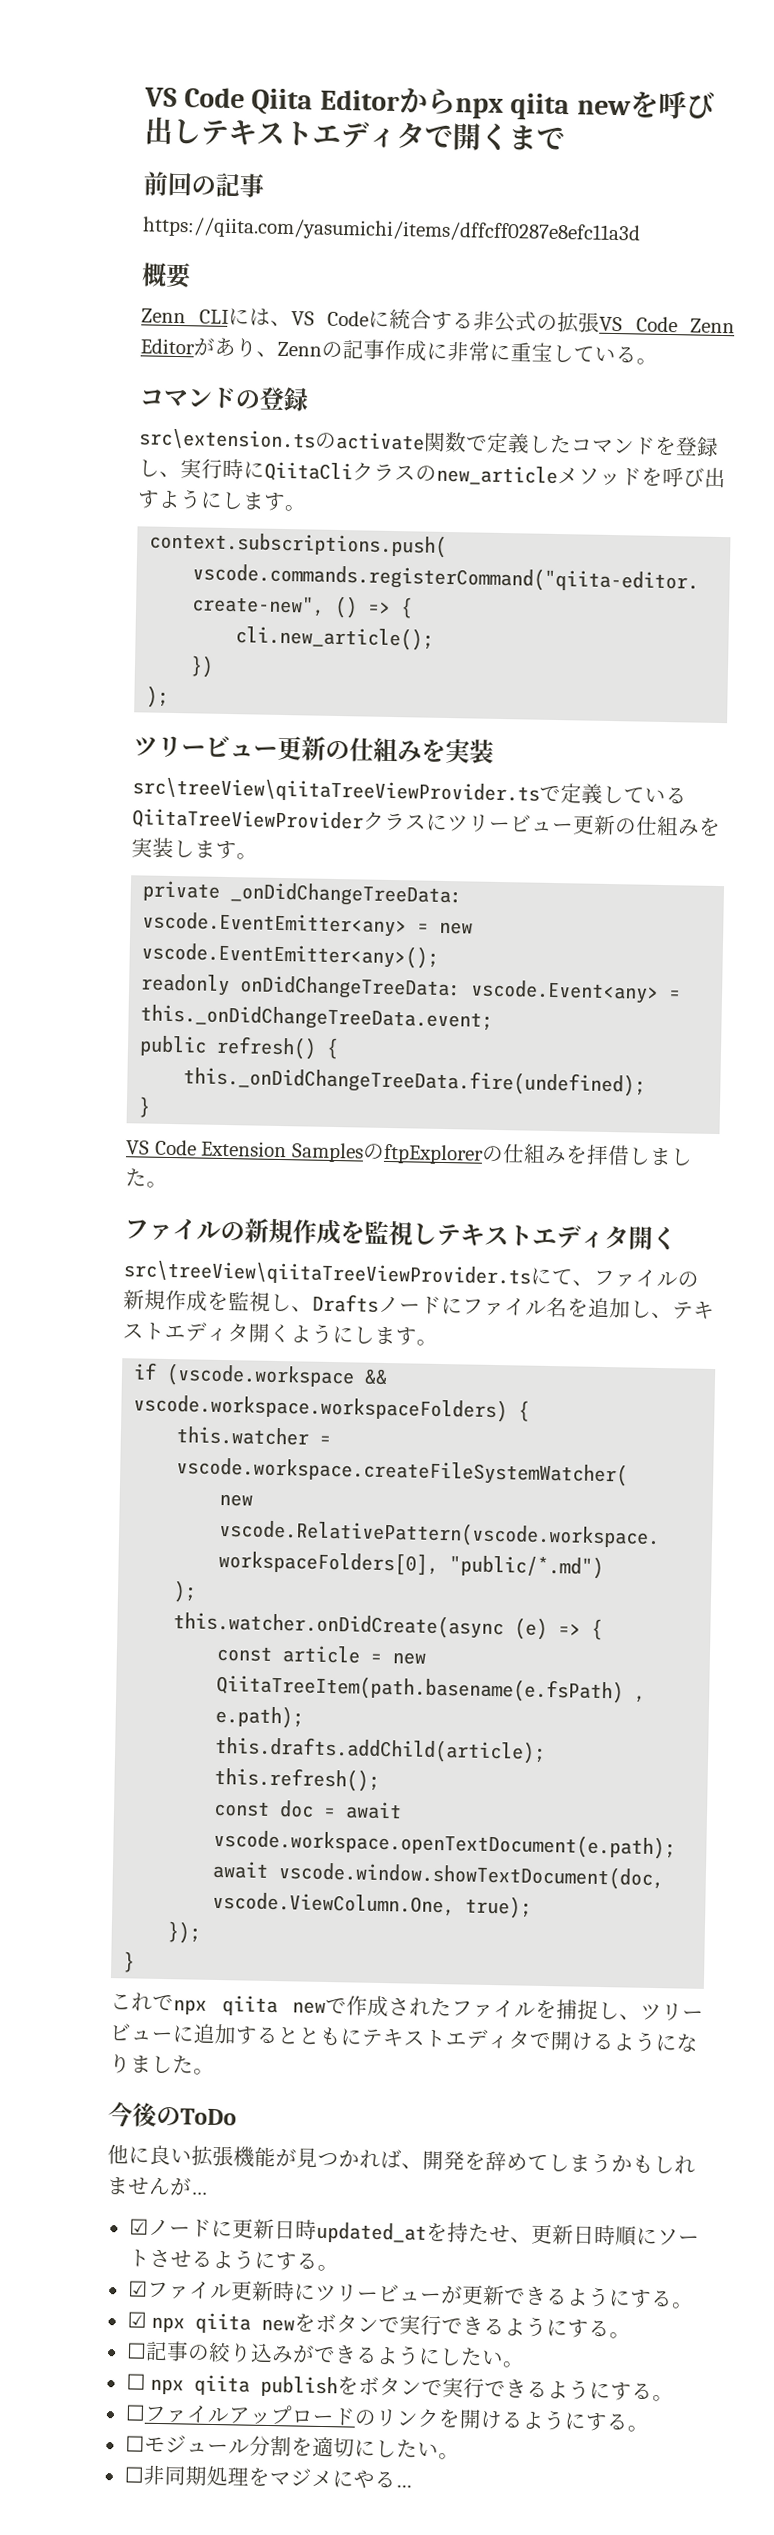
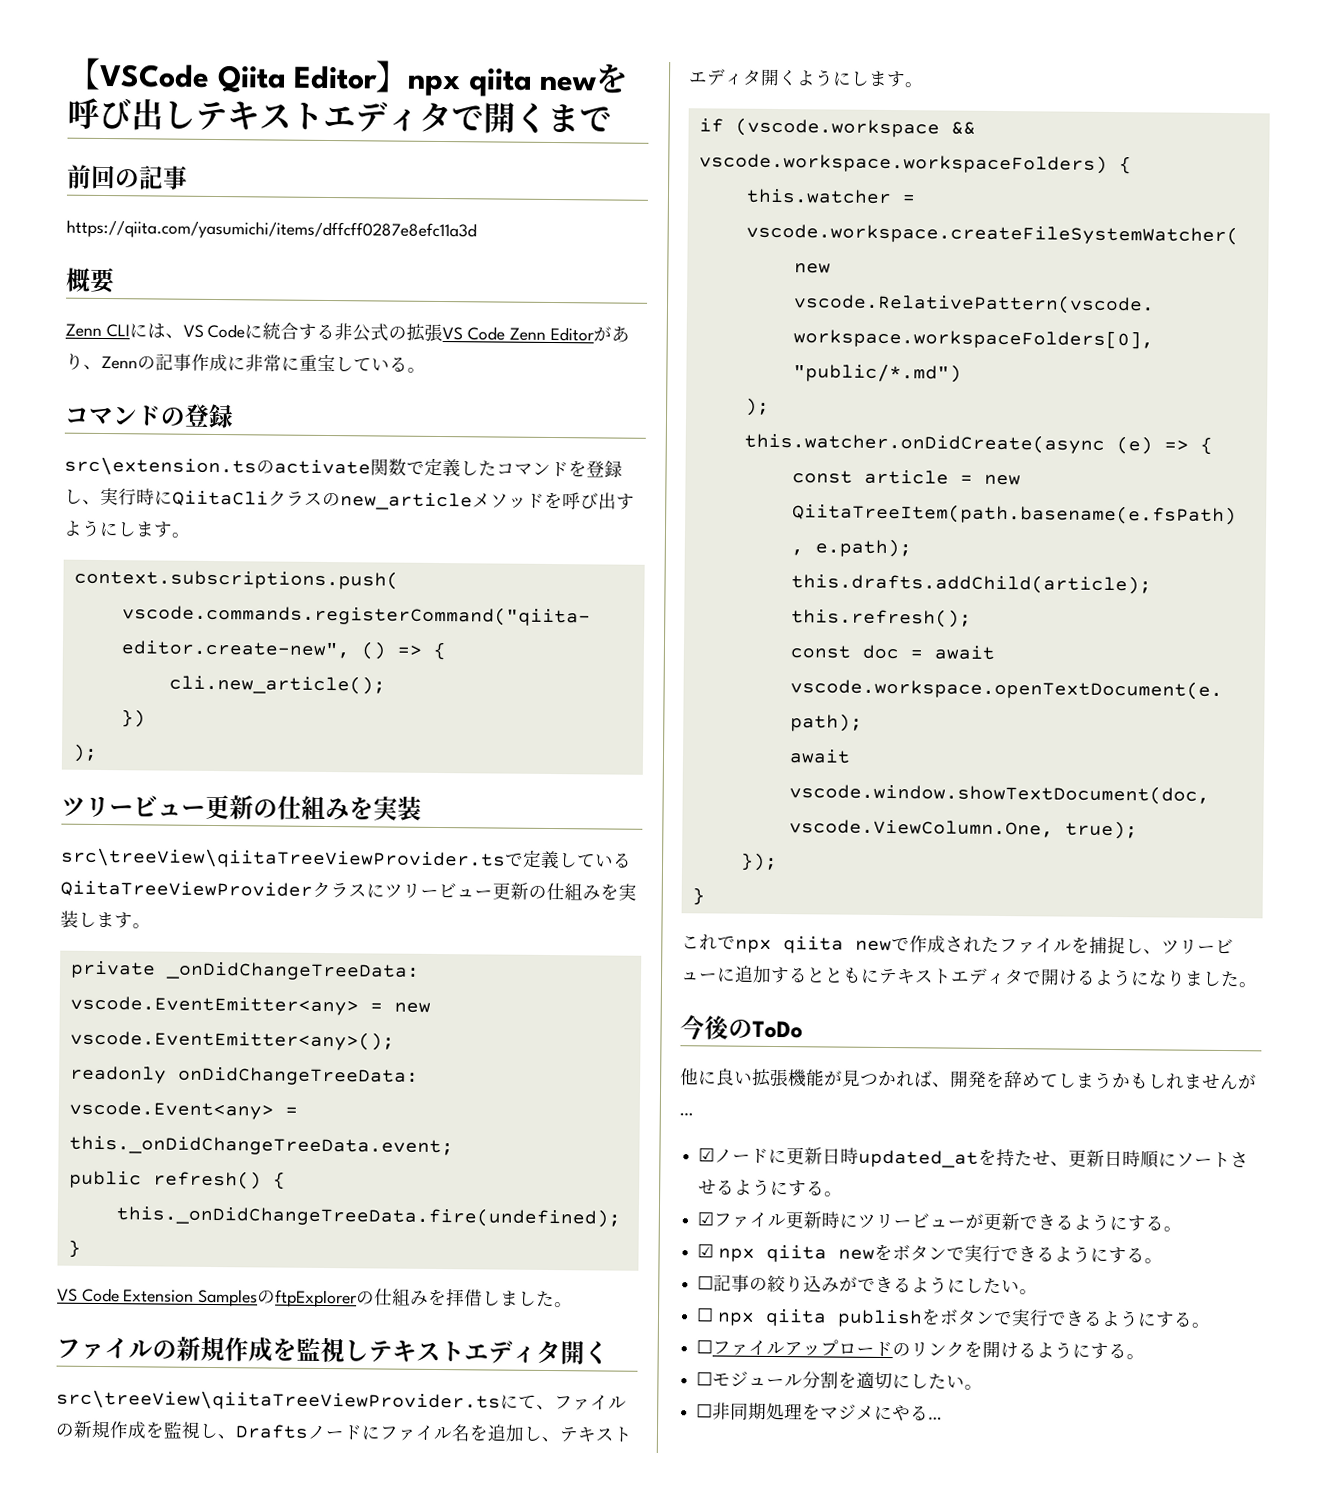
- VS Code Qiita Editorからnpx qiita newを呼び出しテキストエディタで開くまで
+ 【VSCode Qiita Editor】npx qiita newを呼び出しテキストエディタで開くまで

